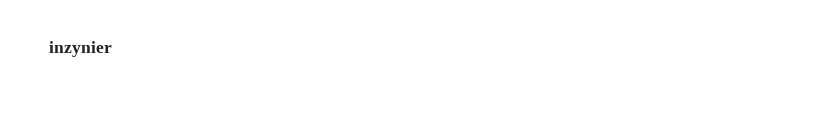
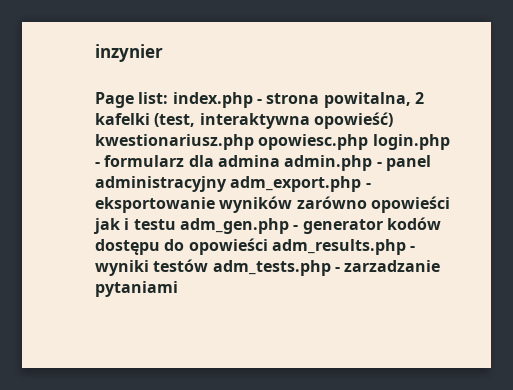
+ Page list: index.php - strona powitalna, 2 kafelki (test, interaktywna opowieść) kwestionariusz.php opowiesc.php login.php - formularz dla admina admin.php - panel administracyjny adm_export.php - eksportowanie wyników zarówno opowieści jak i testu adm_gen.php - generator kodów dostępu do opowieści adm_results.php - wyniki testów adm_tests.php - zarzadzanie pytaniami

